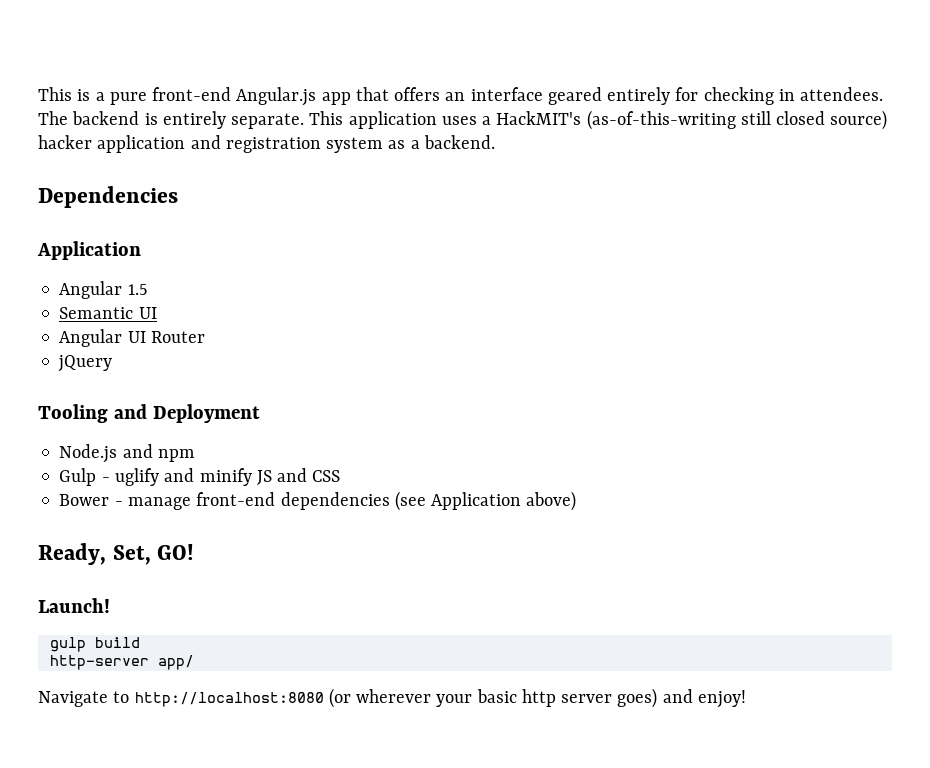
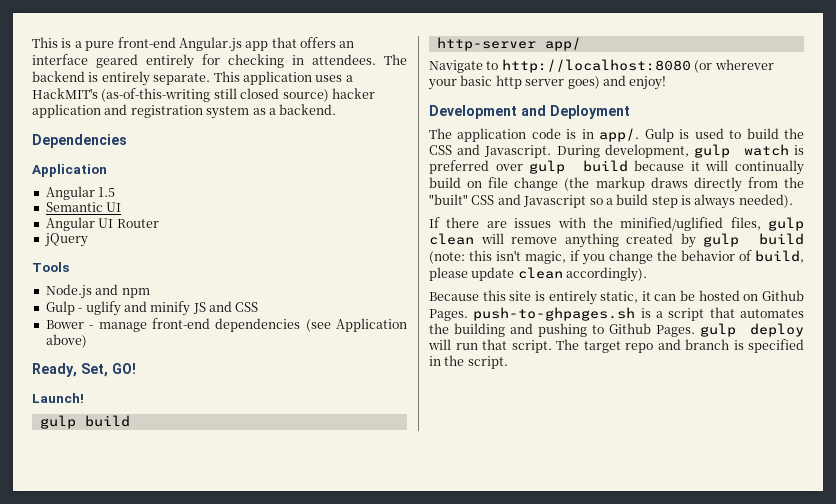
- Tooling and Deployment
+ Tools
+ Development and Deployment
+ The application code is in app/. Gulp is used to build the CSS and Javascript. During development, gulp watch is preferred over gulp build because it will continually build on file change (the markup draws directly from the "built" CSS and Javascript so a build step is always needed).
+ If there are issues with the minified/uglified files, gulp clean will remove anything created by gulp build (note: this isn't magic, if you change the behavior of build, please update clean accordingly).
+ Because this site is entirely static, it can be hosted on Github Pages. push-to-ghpages.sh is a script that automates the building and pushing to Github Pages. gulp deploy will run that script. The target repo and branch is specified in the script.

